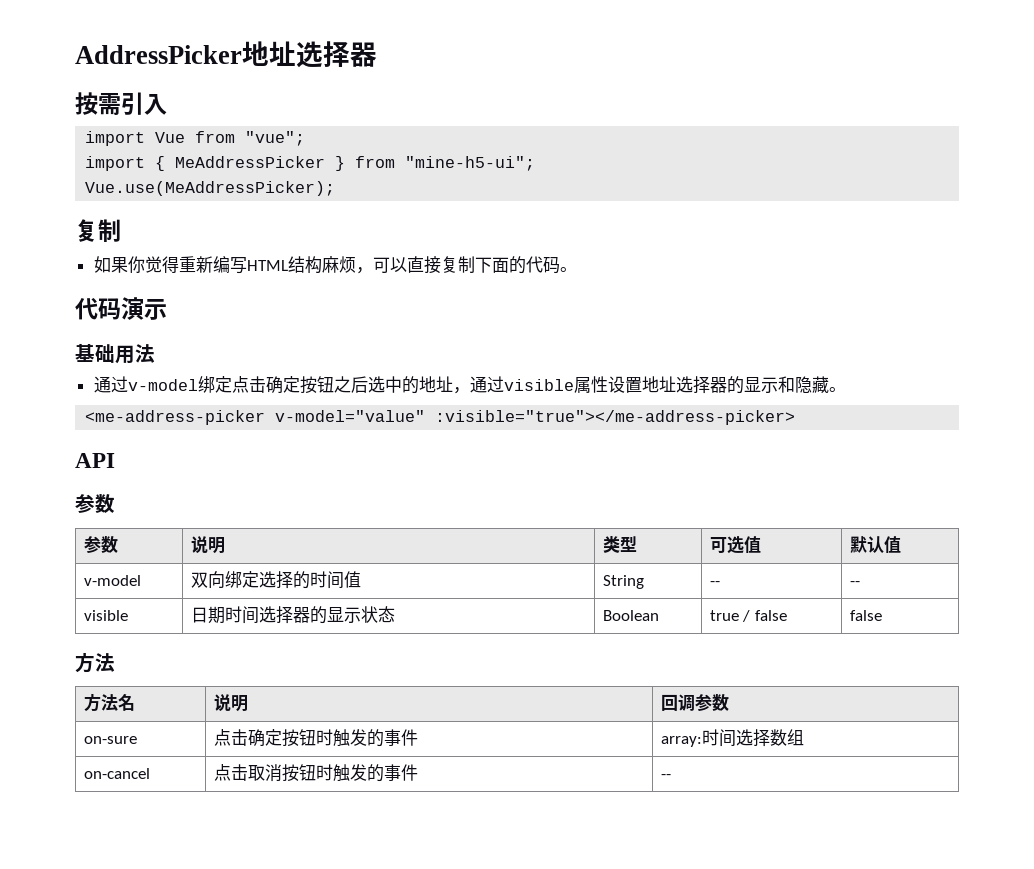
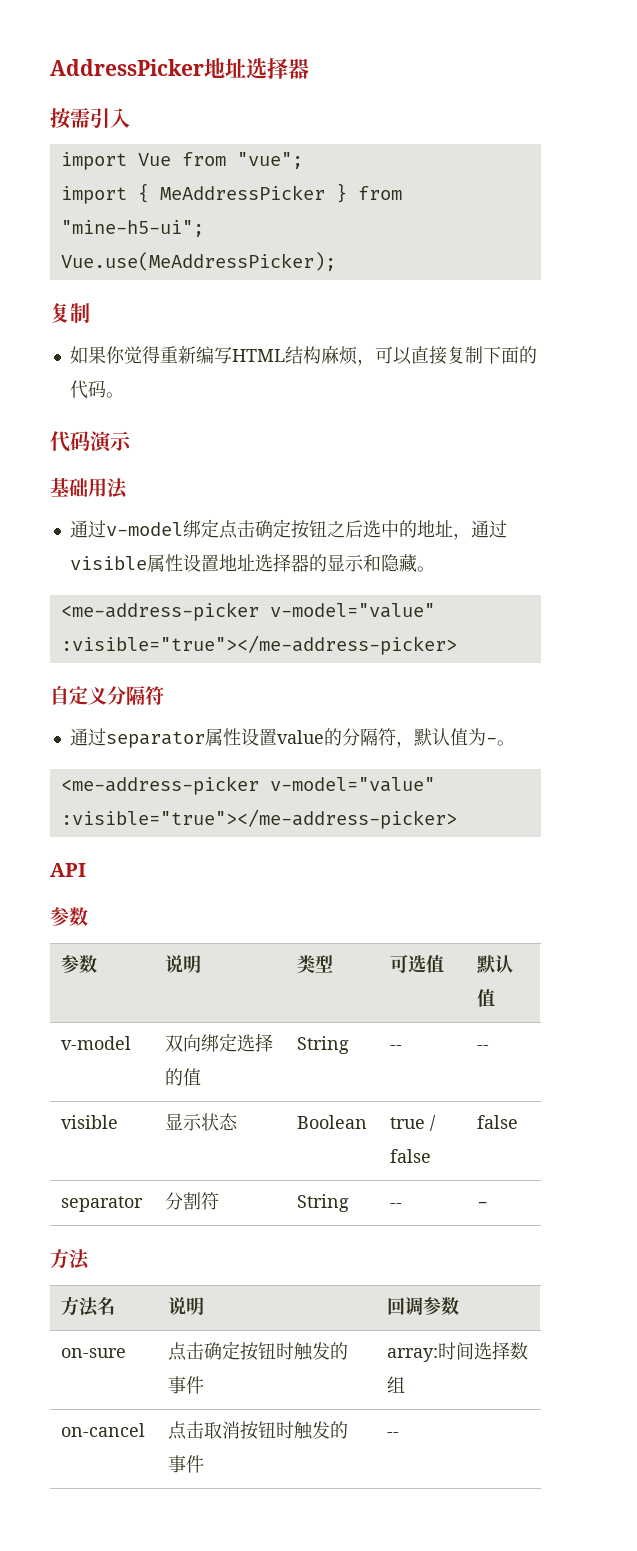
+ 自定义分隔符
+ 通过separator属性设置value的分隔符，默认值为-。
+ <me-address-picker v-model="value" :visible="true"></me-address-picker>
- v-model | 双向绑定选择的时间值 | String | -- | --
+ v-model | 双向绑定选择的值 | String | -- | --
- visible | 日期时间选择器的显示状态 | Boolean | true / false | false
+ visible | 显示状态 | Boolean | true / false | false
+ separator | 分割符 | String | -- | -

